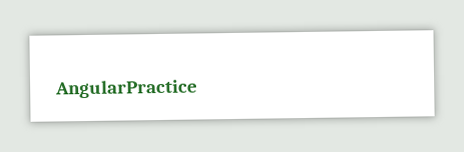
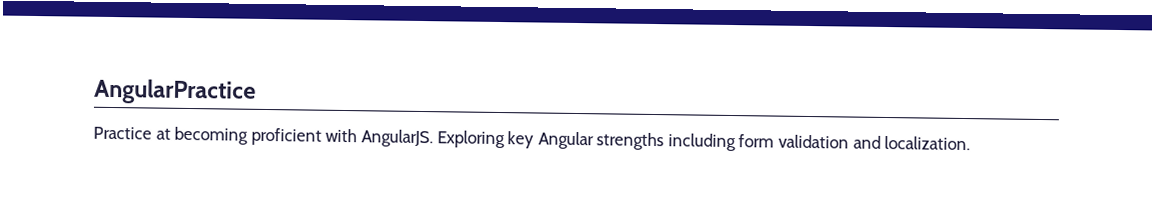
+ Practice at becoming proficient with AngularJS. Exploring key Angular strengths including form validation and localization.

